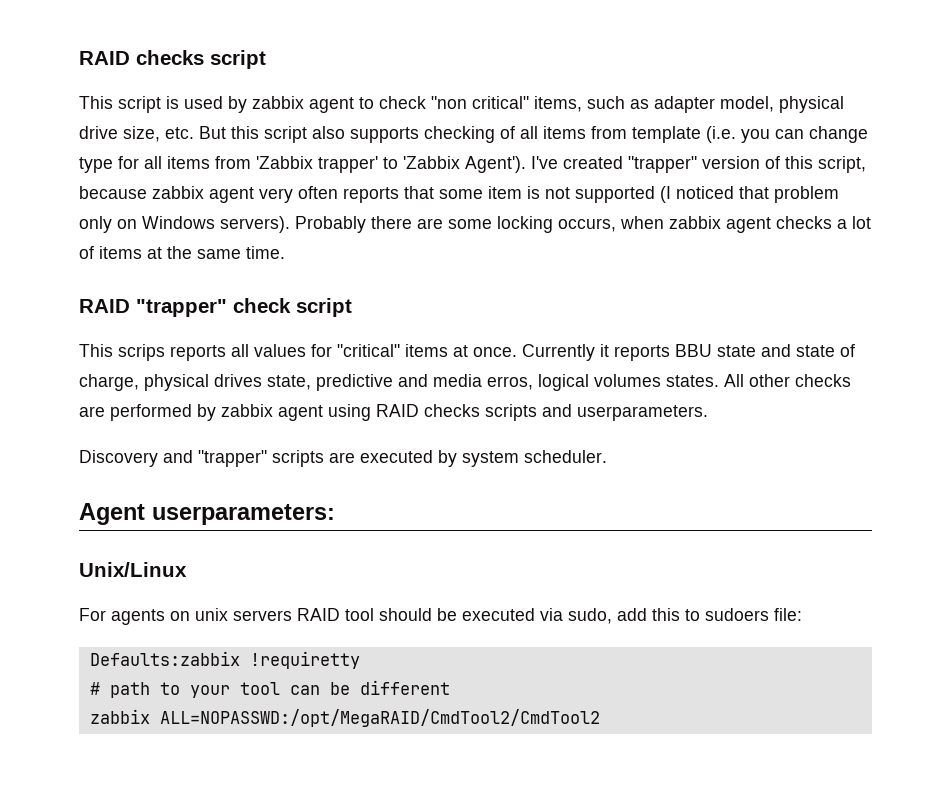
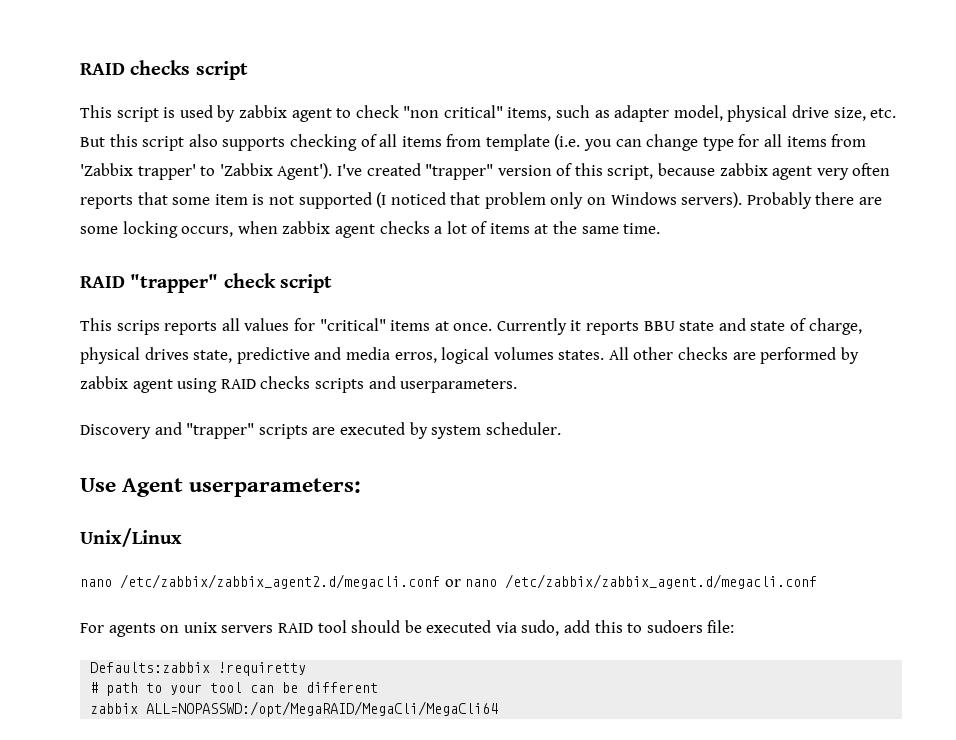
- Agent userparameters:
+ Use Agent userparameters:
+ nano /etc/zabbix/zabbix_agent2.d/megacli.conf or nano /etc/zabbix/zabbix_agent.d/megacli.conf
- zabbix ALL=NOPASSWD:/opt/MegaRAID/CmdTool2/CmdTool2
+ zabbix ALL=NOPASSWD:/opt/MegaRAID/MegaCli/MegaCli64

